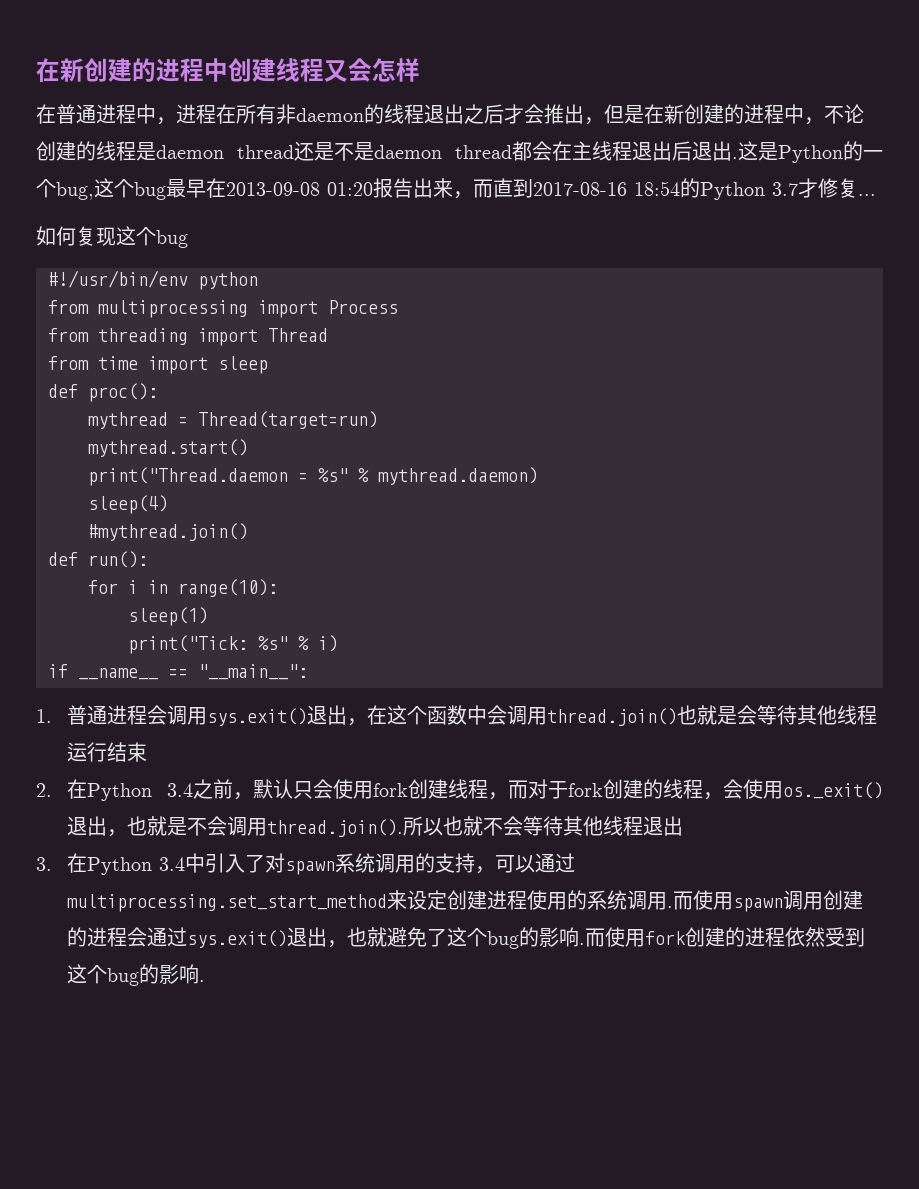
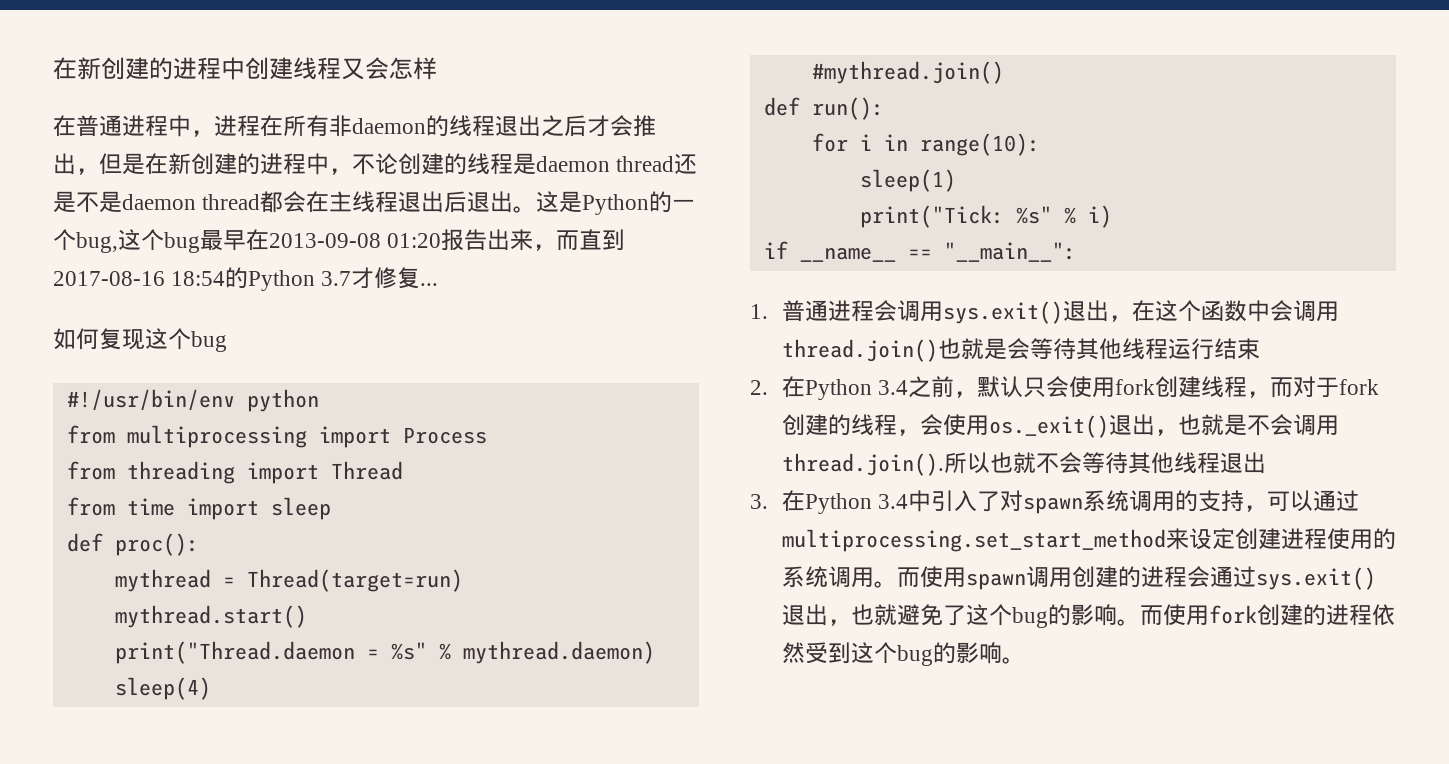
- 在普通进程中，进程在所有非daemon的线程退出之后才会推出，但是在新创建的进程中，不论创建的线程是daemon thread还是不是daemon thread都会在主线程退出后退出.
+ 在普通进程中，进程在所有非daemon的线程退出之后才会推出，但是在新创建的进程中，不论创建的线程是daemon thread还是不是daemon thread都会在主线程退出后退出。
- 3.在Python 3.4中引入了对spawn系统调用的支持，可以通过multiprocessing.set_start_method来设定创建进程使用的系统调用.
+ 3.在Python 3.4中引入了对spawn系统调用的支持，可以通过multiprocessing.set_start_method来设定创建进程使用的系统调用。
- 而使用spawn调用创建的进程会通过sys.exit()退出，也就避免了这个bug的影响.
+ 而使用spawn调用创建的进程会通过sys.exit()退出，也就避免了这个bug的影响。
- 而使用fork创建的进程依然受到这个bug的影响.
+ 而使用fork创建的进程依然受到这个bug的影响。

